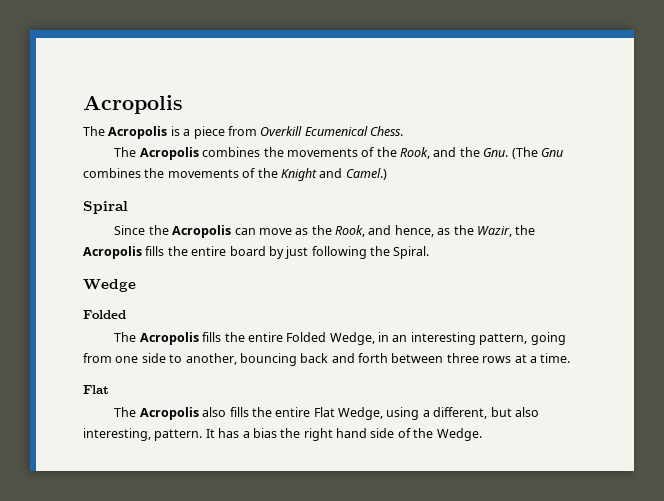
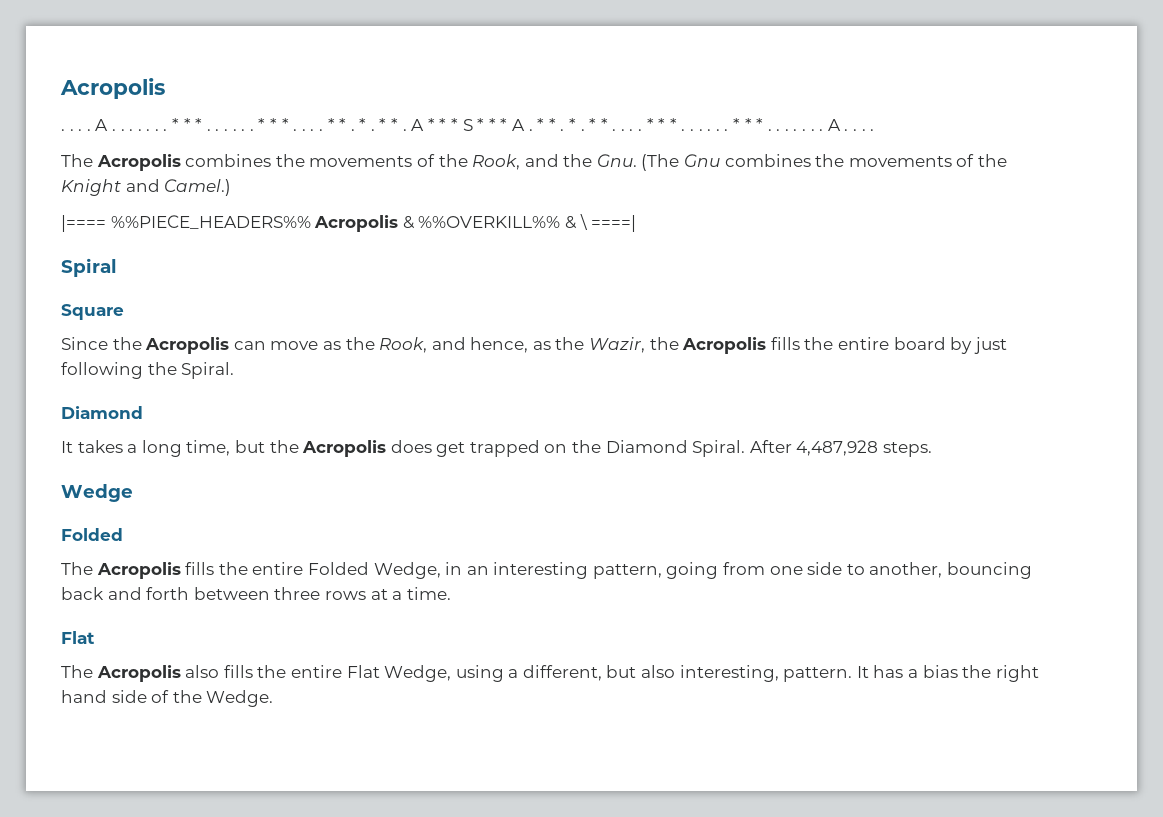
- The Acropolis is a piece from Overkill Ecumenical Chess.
+ . . . . A . . . . . . . * * * . . . . . . * * * . . . . * * . * . * * . A * * * S * * * A . * * . * . * * . . . . * * * . . . . . . * * * . . . . . . . A . . . .
+ |==== %%PIECE_HEADERS%% Acropolis & %%OVERKILL%% & \ ====|
+ Square
  Since the Acropolis can move as the Rook, and hence, as the Wazir, the Acropolis fills the entire board by just following the Spiral.
+ Diamond
+ It takes a long time, but the Acropolis does get trapped on the Diamond Spiral. After 4,487,928 steps.

